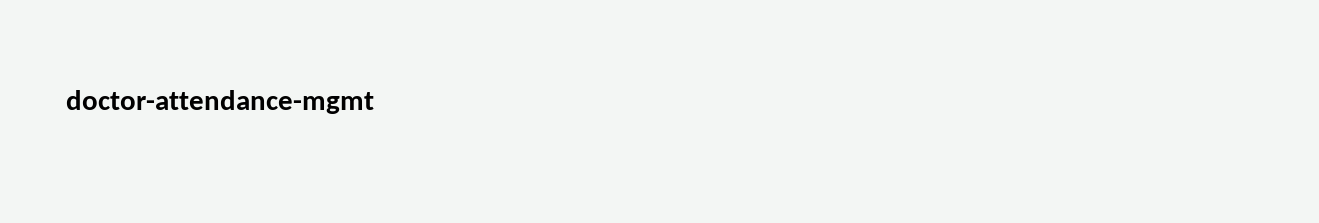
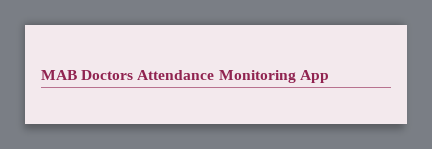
- doctor-attendance-mgmt
+ MAB Doctors Attendance Monitoring App

